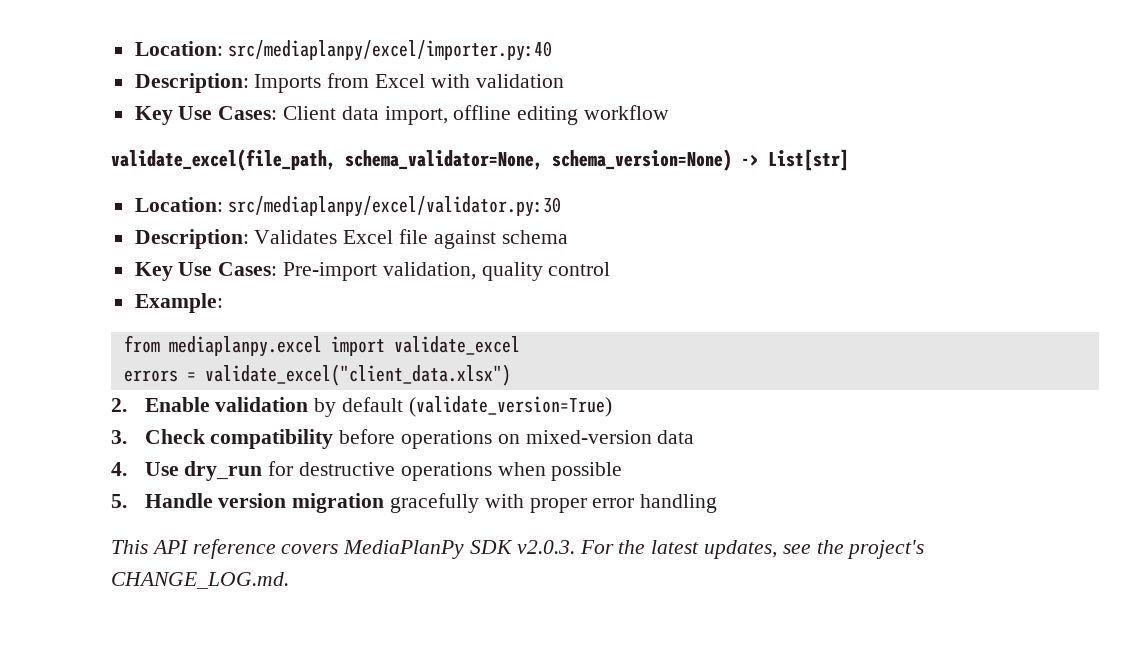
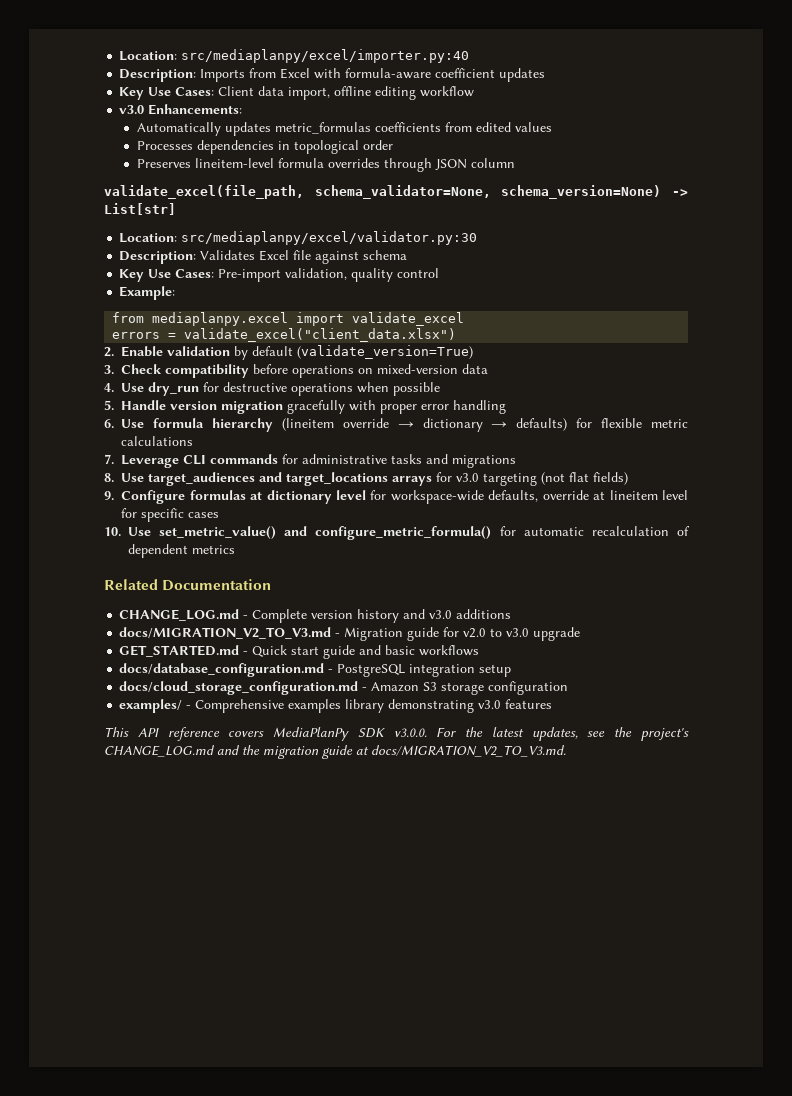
- Description: Imports from Excel with validation
+ Description: Imports from Excel with formula-aware coefficient updates
+ v3.0 Enhancements:
+ Automatically updates metric_formulas coefficients from edited values
+ Processes dependencies in topological order
+ Preserves lineitem-level formula overrides through JSON column
+ 6. Use formula hierarchy (lineitem override → dictionary → defaults) for flexible metric calculations
+ 7. Leverage CLI commands for administrative tasks and migrations
+ 8. Use target_audiences and target_locations arrays for v3.0 targeting (not flat fields)
+ 9. Configure formulas at dictionary level for workspace-wide defaults, override at lineitem level for specific cases
+ 10. Use set_metric_value() and configure_metric_formula() for automatic recalculation of dependent metrics
+ Related Documentation
+ CHANGE_LOG.md - Complete version history and v3.0 additions
+ docs/MIGRATION_V2_TO_V3.md - Migration guide for v2.0 to v3.0 upgrade
+ GET_STARTED.md - Quick start guide and basic workflows
+ docs/database_configuration.md - PostgreSQL integration setup
+ docs/cloud_storage_configuration.md - Amazon S3 storage configuration
+ examples/ - Comprehensive examples library demonstrating v3.0 features
- This API reference covers MediaPlanPy SDK v2.0.3. For the latest updates, see the project's CHANGE_LOG.md.
+ This API reference covers MediaPlanPy SDK v3.0.0. For the latest updates, see the project's CHANGE_LOG.md and the migration guide at docs/MIGRATION_V2_TO_V3.md.

